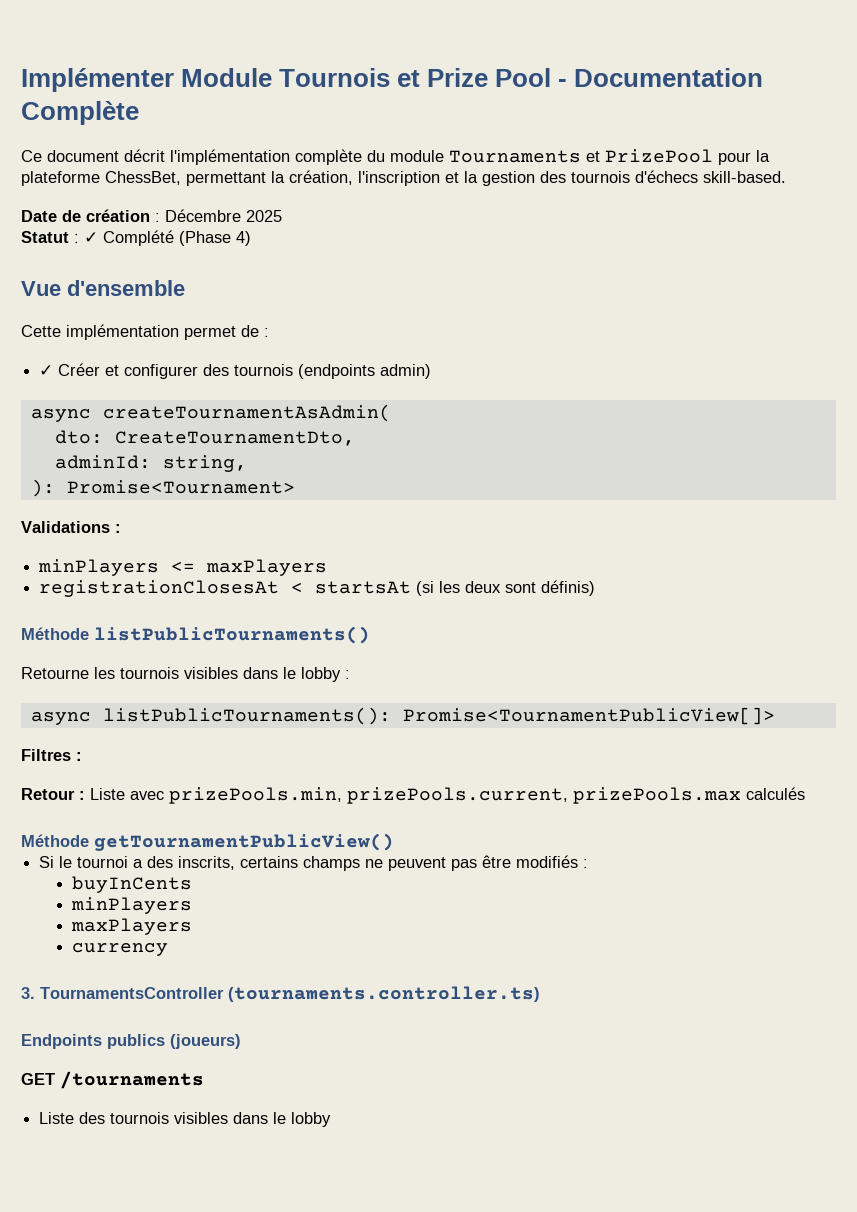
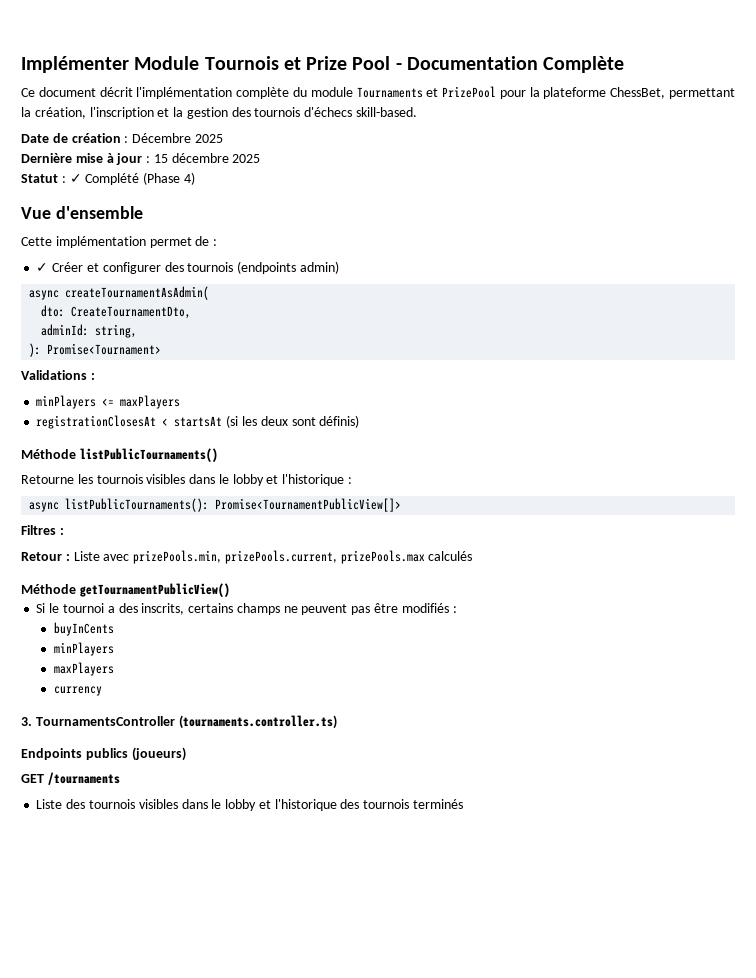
+ Dernière mise à jour : 15 décembre 2025
- Retourne les tournois visibles dans le lobby :
+ Retourne les tournois visibles dans le lobby et l'historique :
- Liste des tournois visibles dans le lobby
+ Liste des tournois visibles dans le lobby et l'historique des tournois terminés

